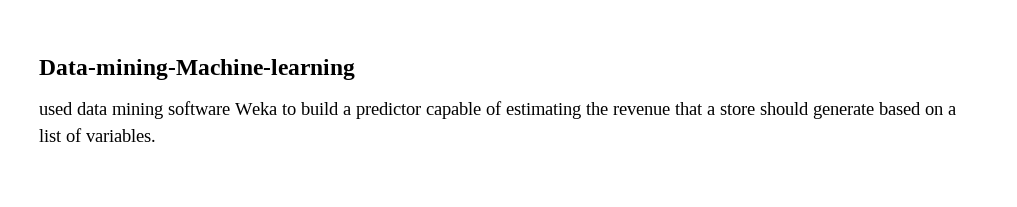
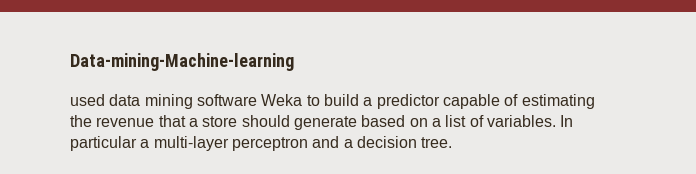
+ In particular a multi-layer perceptron and a decision tree.

